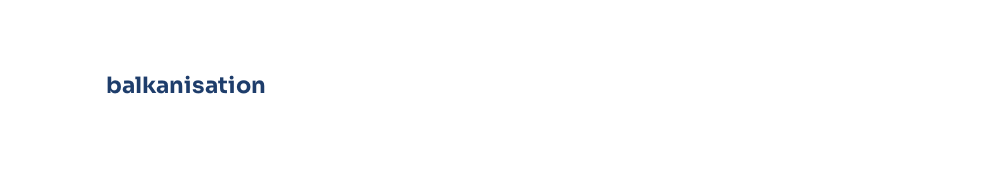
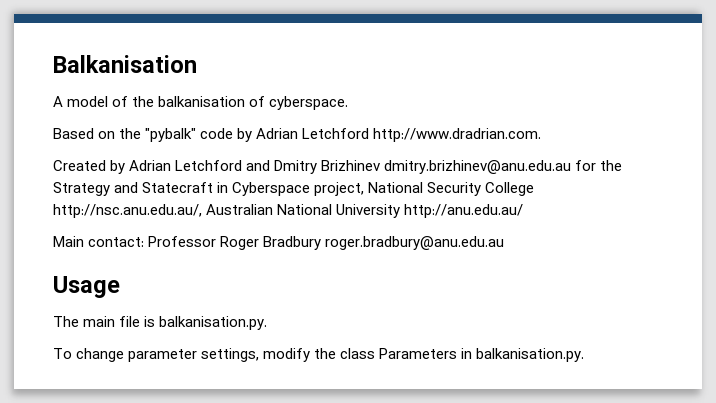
- balkanisation
+ Balkanisation
+ A model of the balkanisation of cyberspace.
+ Based on the "pybalk" code by Adrian Letchford http://www.dradrian.com.
+ Created by Adrian Letchford and Dmitry Brizhinev dmitry.brizhinev@anu.edu.au for the Strategy and Statecraft in Cyberspace project, National Security College http://nsc.anu.edu.au/, Australian National University http://anu.edu.au/
+ Main contact: Professor Roger Bradbury roger.bradbury@anu.edu.au
+ Usage
+ The main file is balkanisation.py.
+ To change parameter settings, modify the class Parameters in balkanisation.py.

